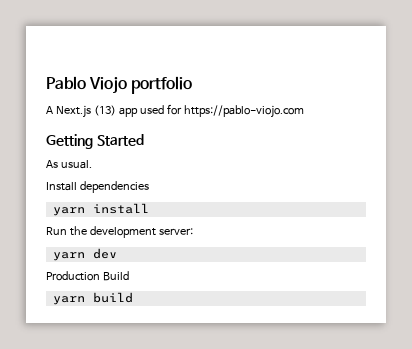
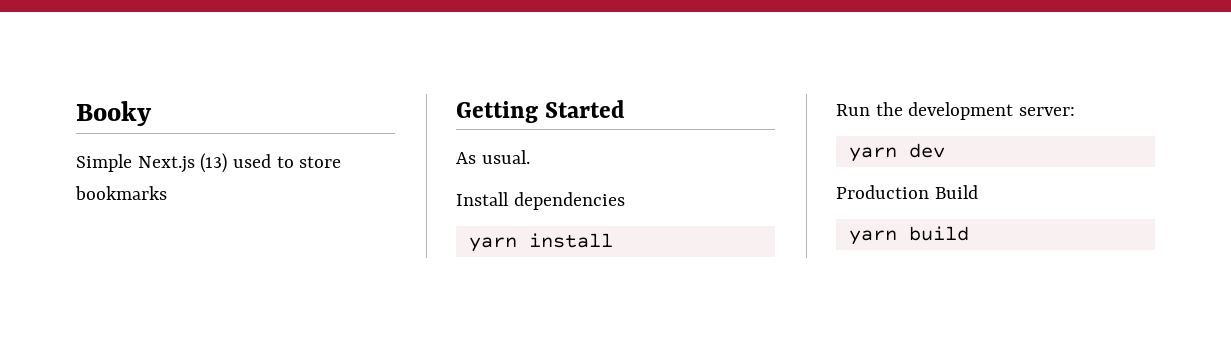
- Pablo Viojo portfolio
- A Next.js (13) app used for https://pablo-viojo.com
+ Booky
+ Simple Next.js (13) used to store bookmarks

